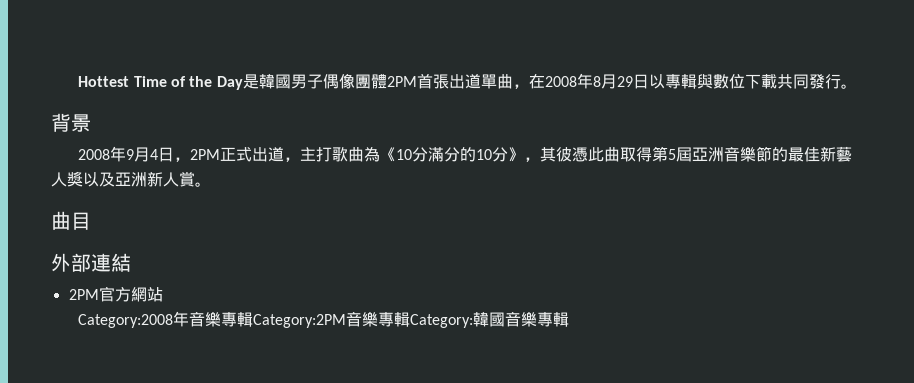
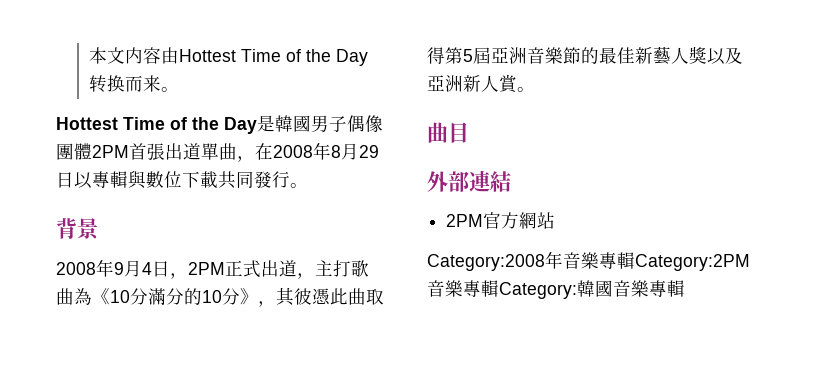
+ 本文内容由Hottest Time of the Day转换而来。

